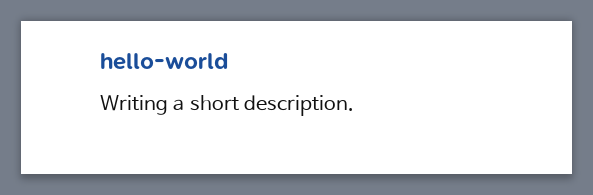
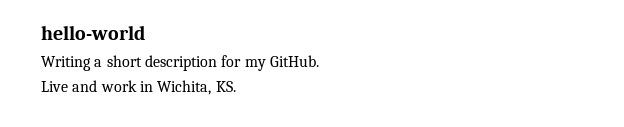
- Writing a short description.
+ Writing a short description for my GitHub.
+ Live and work in Wichita, KS.

